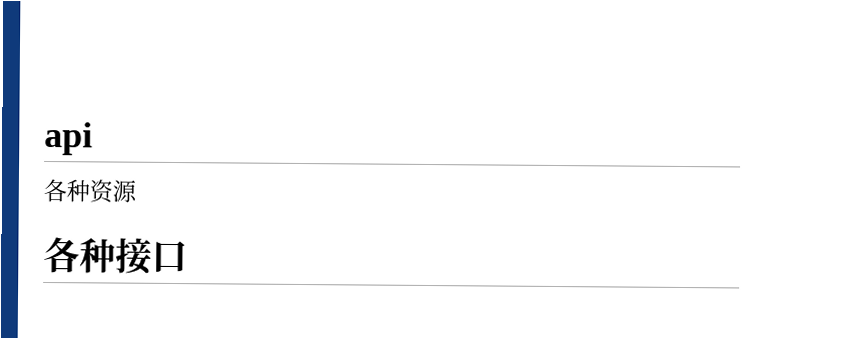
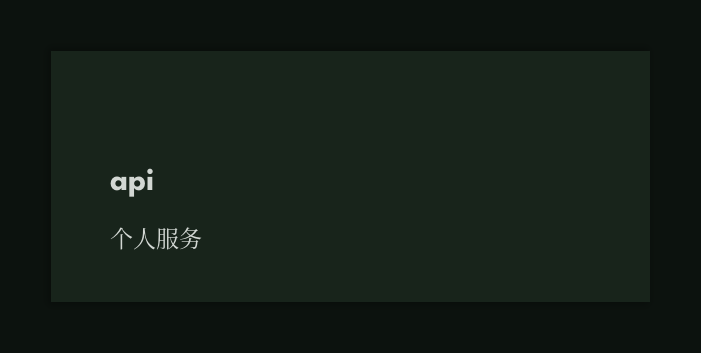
- 各种资源
- 各种接口
+ 个人服务

